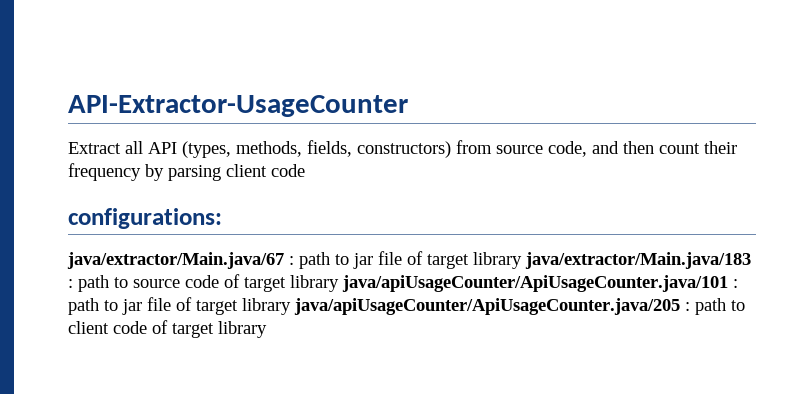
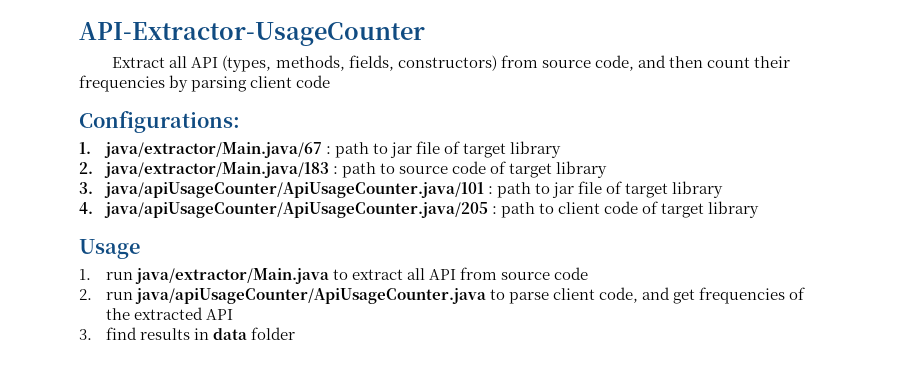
- Extract all API (types, methods, fields, constructors) from source code, and then count their frequency by parsing client code
+ Extract all API (types, methods, fields, constructors) from source code, and then count their frequencies by parsing client code
- configurations:
- java/extractor/Main.java/67 : path to jar file of target library java/extractor/Main.java/183 : path to source code of target library java/apiUsageCounter/ApiUsageCounter.java/101 : path to jar file of target library java/apiUsageCounter/ApiUsageCounter.java/205 : path to client code of target library
+ Configurations:
+ 1. java/extractor/Main.java/67 : path to jar file of target library
+ 2. java/extractor/Main.java/183 : path to source code of target library
+ 3. java/apiUsageCounter/ApiUsageCounter.java/101 : path to jar file of target library
+ 4. java/apiUsageCounter/ApiUsageCounter.java/205 : path to client code of target library
+ Usage
+ 1. run java/extractor/Main.java to extract all API from source code
+ 2. run java/apiUsageCounter/ApiUsageCounter.java to parse client code, and get frequencies of the extracted API
+ 3. find results in data folder

